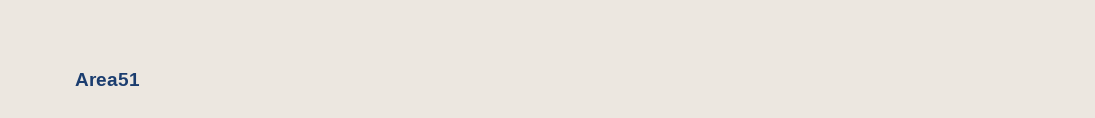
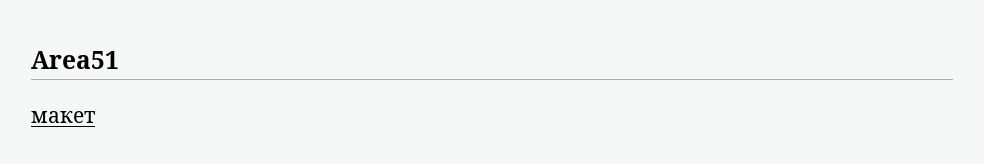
+ макет

